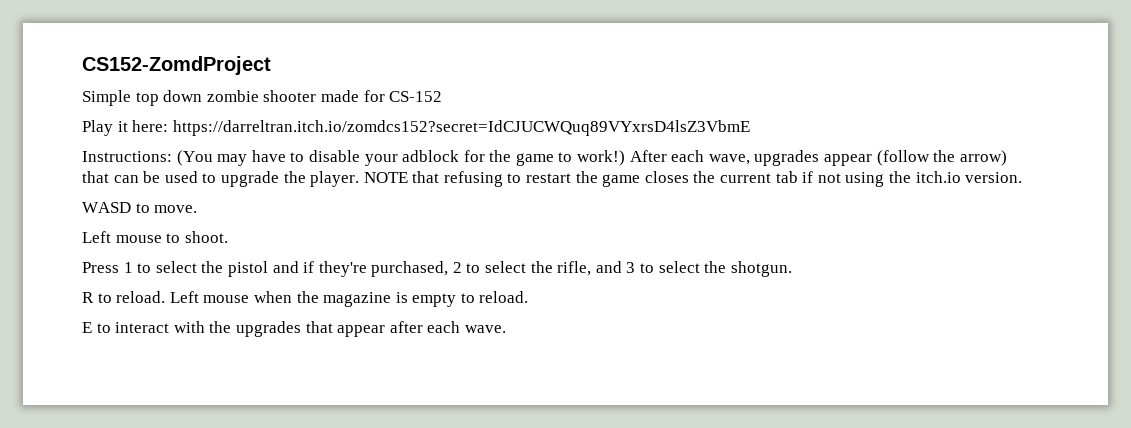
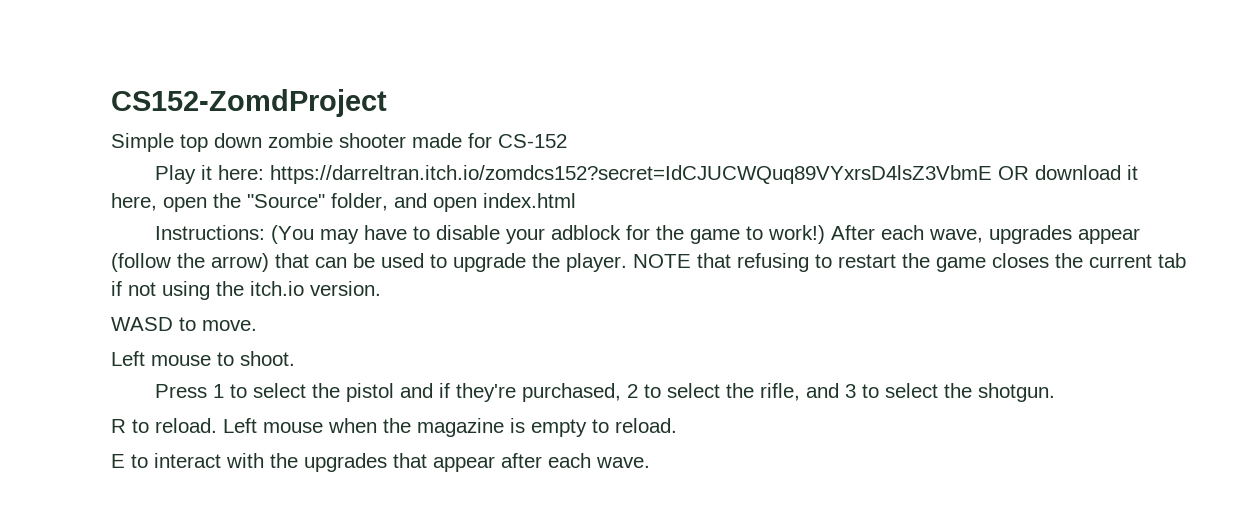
- Play it here: https://darreltran.itch.io/zomdcs152?secret=IdCJUCWQuq89VYxrsD4lsZ3VbmE
+ Play it here: https://darreltran.itch.io/zomdcs152?secret=IdCJUCWQuq89VYxrsD4lsZ3VbmE OR download it here, open the "Source" folder, and open index.html

